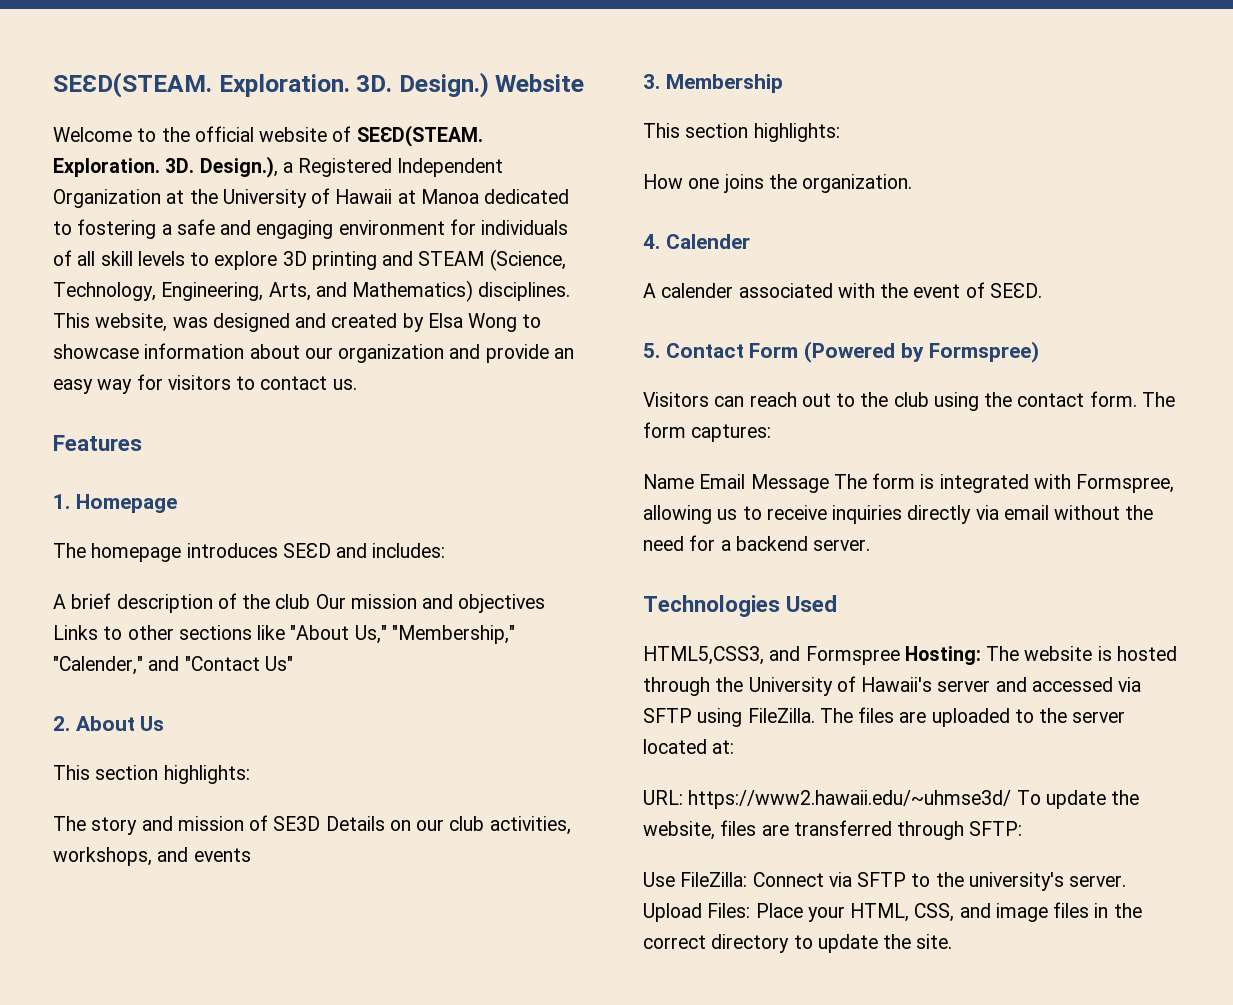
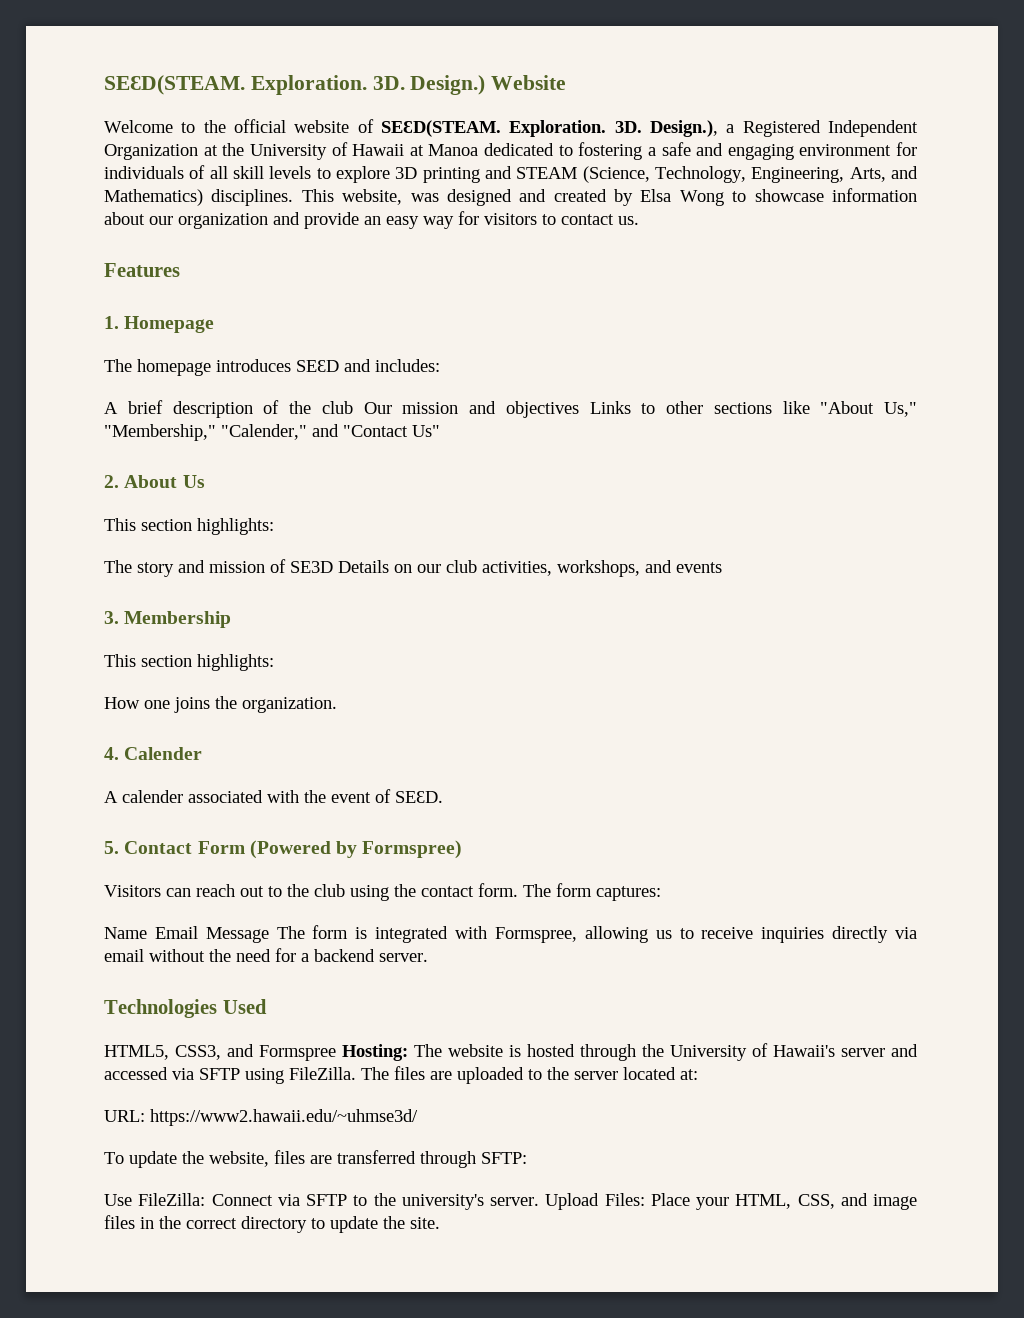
- HTML5,CSS3, and Formspree Hosting: The website is hosted through the University of Hawaii's server and accessed via SFTP using FileZilla.
+ HTML5, CSS3, and Formspree Hosting: The website is hosted through the University of Hawaii's server and accessed via SFTP using FileZilla.
- URL: https://www2.hawaii.edu/~uhmse3d/ To update the website, files are transferred through SFTP:
+ URL: https://www2.hawaii.edu/~uhmse3d/
+ To update the website, files are transferred through SFTP:

